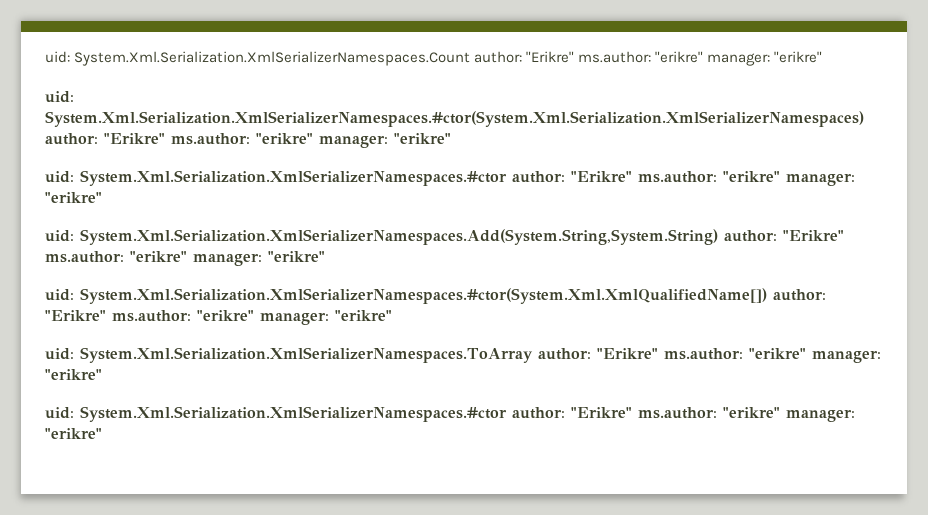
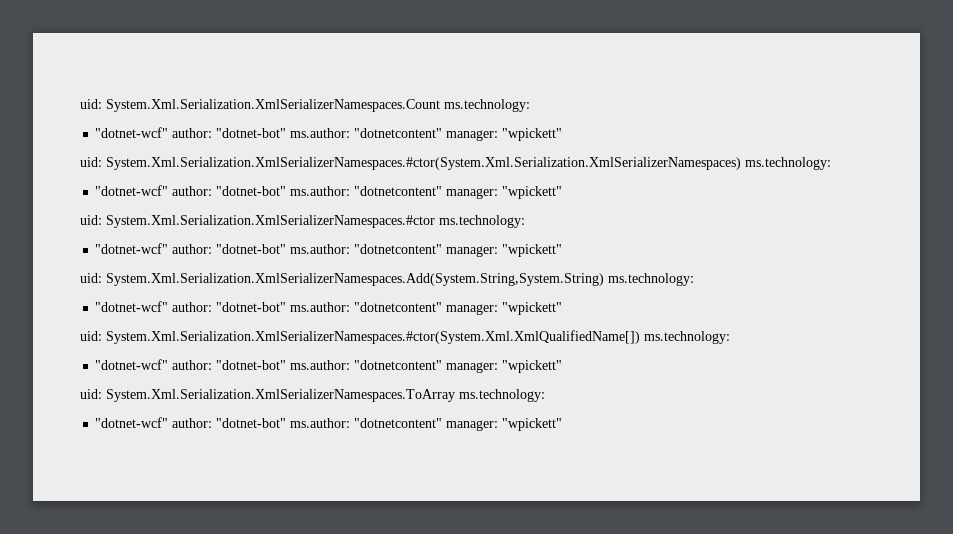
- uid: System.Xml.Serialization.XmlSerializerNamespaces.Count author: "Erikre" ms.author: "erikre" manager: "erikre"
- uid: System.Xml.Serialization.XmlSerializerNamespaces.#ctor(System.Xml.Serialization.XmlSerializerNamespaces) author: "Erikre" ms.author: "erikre" manager: "erikre"
- uid: System.Xml.Serialization.XmlSerializerNamespaces.#ctor author: "Erikre" ms.author: "erikre" manager: "erikre"
- uid: System.Xml.Serialization.XmlSerializerNamespaces.Add(System.String,System.String) author: "Erikre" ms.author: "erikre" manager: "erikre"
- uid: System.Xml.Serialization.XmlSerializerNamespaces.#ctor(System.Xml.XmlQualifiedName[]) author: "Erikre" ms.author: "erikre" manager: "erikre"
- uid: System.Xml.Serialization.XmlSerializerNamespaces.ToArray author: "Erikre" ms.author: "erikre" manager: "erikre"
- uid: System.Xml.Serialization.XmlSerializerNamespaces.#ctor author: "Erikre" ms.author: "erikre" manager: "erikre"
+ uid: System.Xml.Serialization.XmlSerializerNamespaces.Count ms.technology:
+ "dotnet-wcf" author: "dotnet-bot" ms.author: "dotnetcontent" manager: "wpickett"
+ uid: System.Xml.Serialization.XmlSerializerNamespaces.#ctor(System.Xml.Serialization.XmlSerializerNamespaces) ms.technology:
+ "dotnet-wcf" author: "dotnet-bot" ms.author: "dotnetcontent" manager: "wpickett"
+ uid: System.Xml.Serialization.XmlSerializerNamespaces.#ctor ms.technology:
+ "dotnet-wcf" author: "dotnet-bot" ms.author: "dotnetcontent" manager: "wpickett"
+ uid: System.Xml.Serialization.XmlSerializerNamespaces.Add(System.String,System.String) ms.technology:
+ "dotnet-wcf" author: "dotnet-bot" ms.author: "dotnetcontent" manager: "wpickett"
+ uid: System.Xml.Serialization.XmlSerializerNamespaces.#ctor(System.Xml.XmlQualifiedName[]) ms.technology:
+ "dotnet-wcf" author: "dotnet-bot" ms.author: "dotnetcontent" manager: "wpickett"
+ uid: System.Xml.Serialization.XmlSerializerNamespaces.ToArray ms.technology:
+ "dotnet-wcf" author: "dotnet-bot" ms.author: "dotnetcontent" manager: "wpickett"

